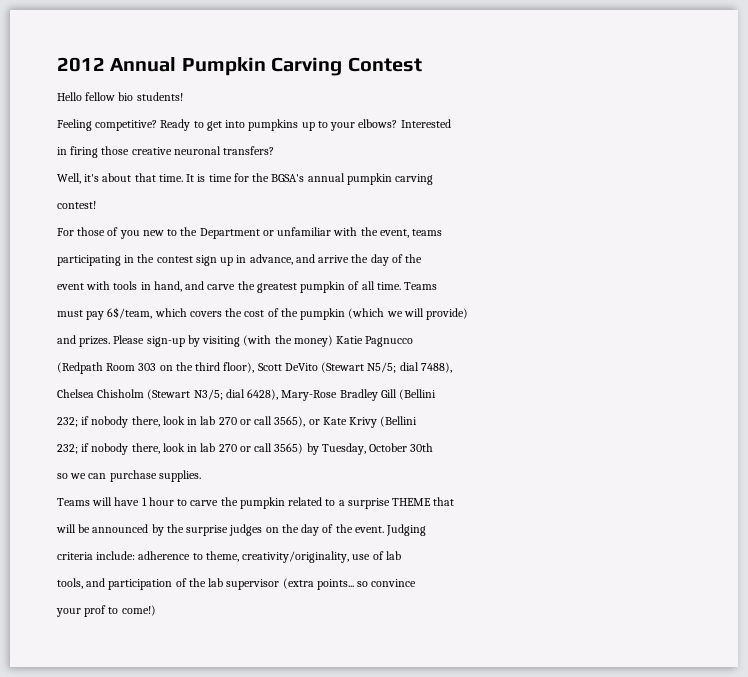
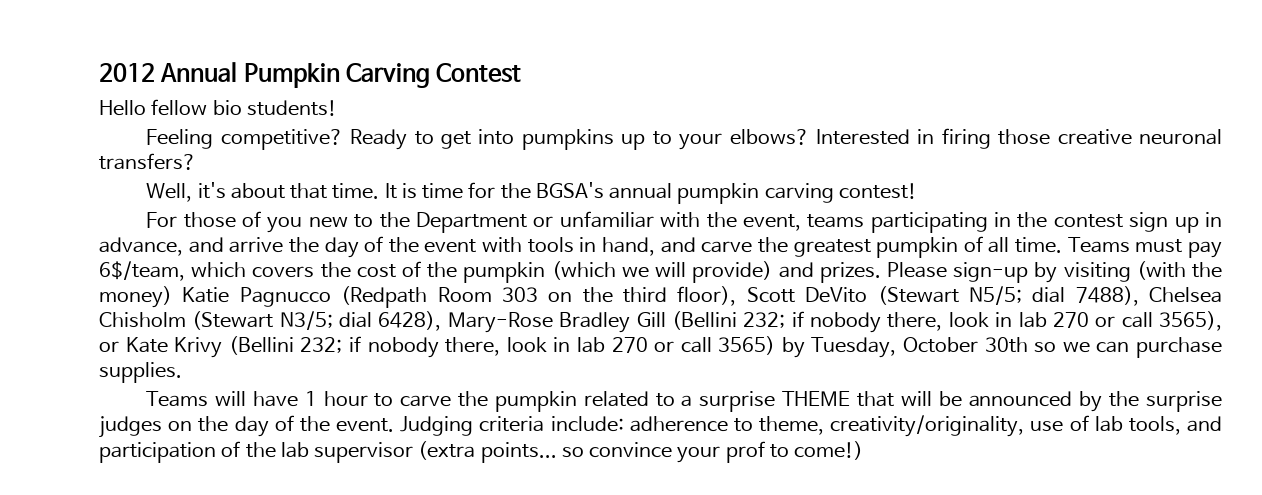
- Interested
- in firing those creative neuronal transfers?
+ Interested in firing those creative neuronal transfers?
- It is time for the BGSA's annual pumpkin carving
- contest!
+ It is time for the BGSA's annual pumpkin carving contest!
- For those of you new to the Department or unfamiliar with the event, teams
- participating in the contest sign up in advance, and arrive the day of the
- event with tools in hand, and carve the greatest pumpkin of all time. Teams
- must pay 6$/team, which covers the cost of the pumpkin (which we will provide)
- and prizes.
+ For those of you new to the Department or unfamiliar with the event, teams participating in the contest sign up in advance, and arrive the day of the event with tools in hand, and carve the greatest pumpkin of all time. Teams must pay 6$/team, which covers the cost of the pumpkin (which we will provide) and prizes.
- Please sign-up by visiting (with the money) Katie Pagnucco
- (Redpath Room 303 on the third floor), Scott DeVito (Stewart N5/5;
+ Please sign-up by visiting (with the money) Katie Pagnucco (Redpath Room 303 on the third floor), Scott DeVito (Stewart N5/5;
- dial 7488),
- Chelsea Chisholm (Stewart N3/5;
+ dial 7488), Chelsea Chisholm (Stewart N3/5;
- dial 6428), Mary-Rose Bradley Gill (Bellini
- 232;
+ dial 6428), Mary-Rose Bradley Gill (Bellini 232;
- if nobody there, look in lab 270 or call 3565), or Kate Krivy (Bellini
- 232;
+ if nobody there, look in lab 270 or call 3565), or Kate Krivy (Bellini 232;
- if nobody there, look in lab 270 or call 3565) by Tuesday, October 30th
- so we can purchase supplies.
+ if nobody there, look in lab 270 or call 3565) by Tuesday, October 30th so we can purchase supplies.
- Teams will have 1 hour to carve the pumpkin related to a surprise THEME that
- will be announced by the surprise judges on the day of the event.
+ Teams will have 1 hour to carve the pumpkin related to a surprise THEME that will be announced by the surprise judges on the day of the event.
- Judging
- criteria include: adherence to theme, creativity/originality, use of lab
- tools, and participation of the lab supervisor (extra points... so convince
- your prof to come!)
+ Judging criteria include: adherence to theme, creativity/originality, use of lab tools, and participation of the lab supervisor (extra points... so convince your prof to come!)

